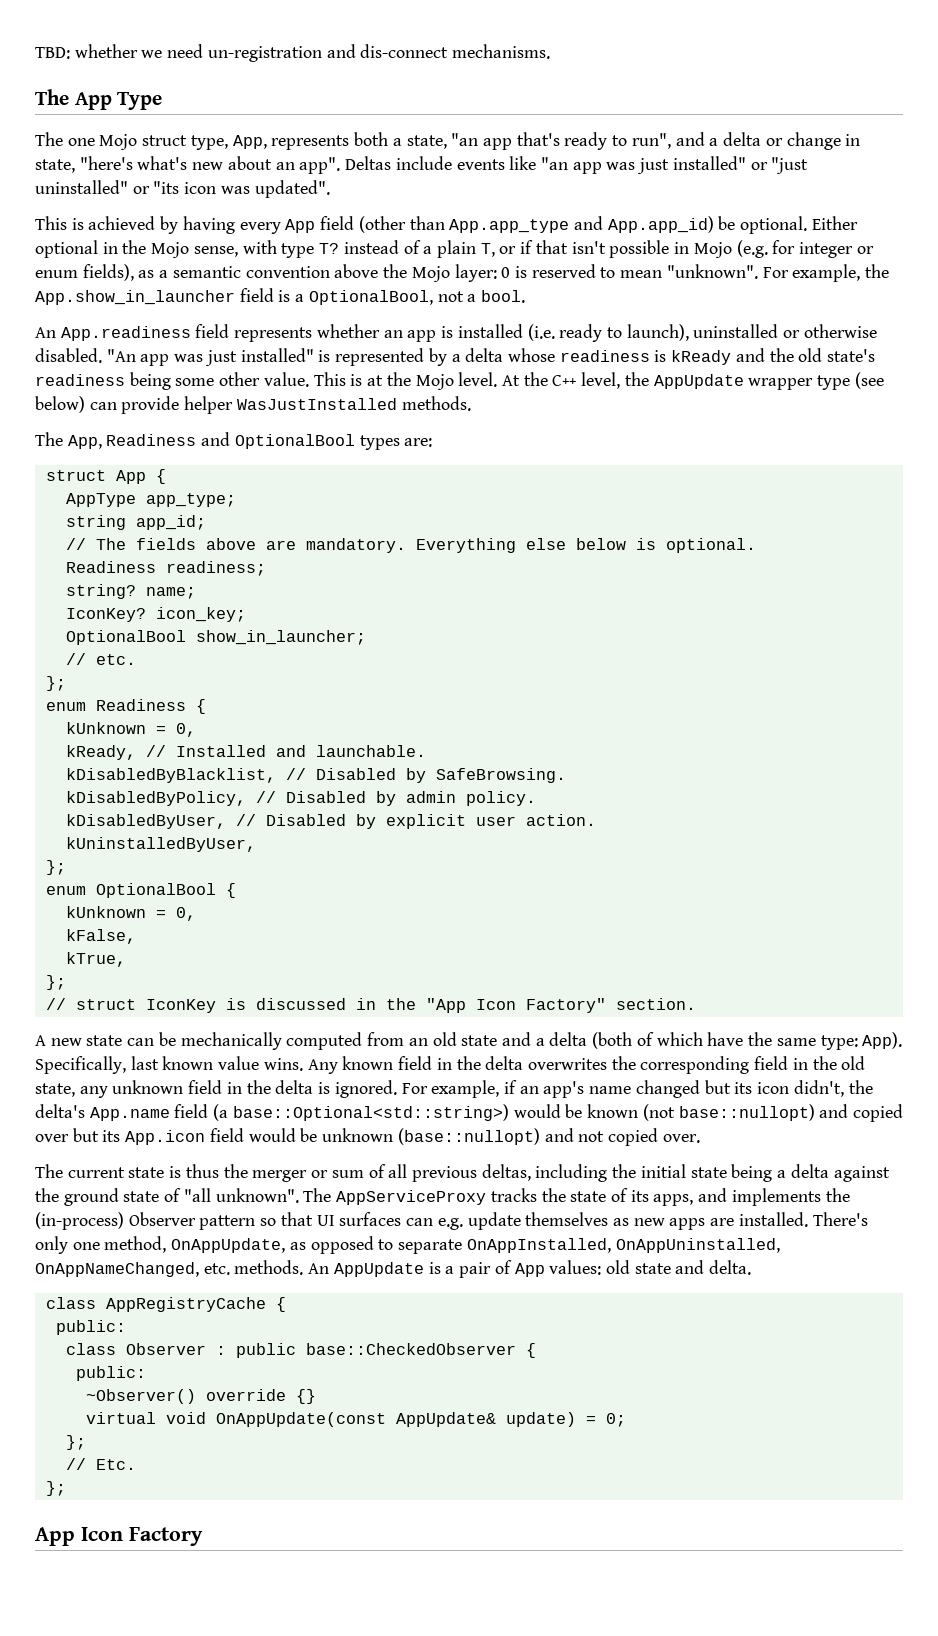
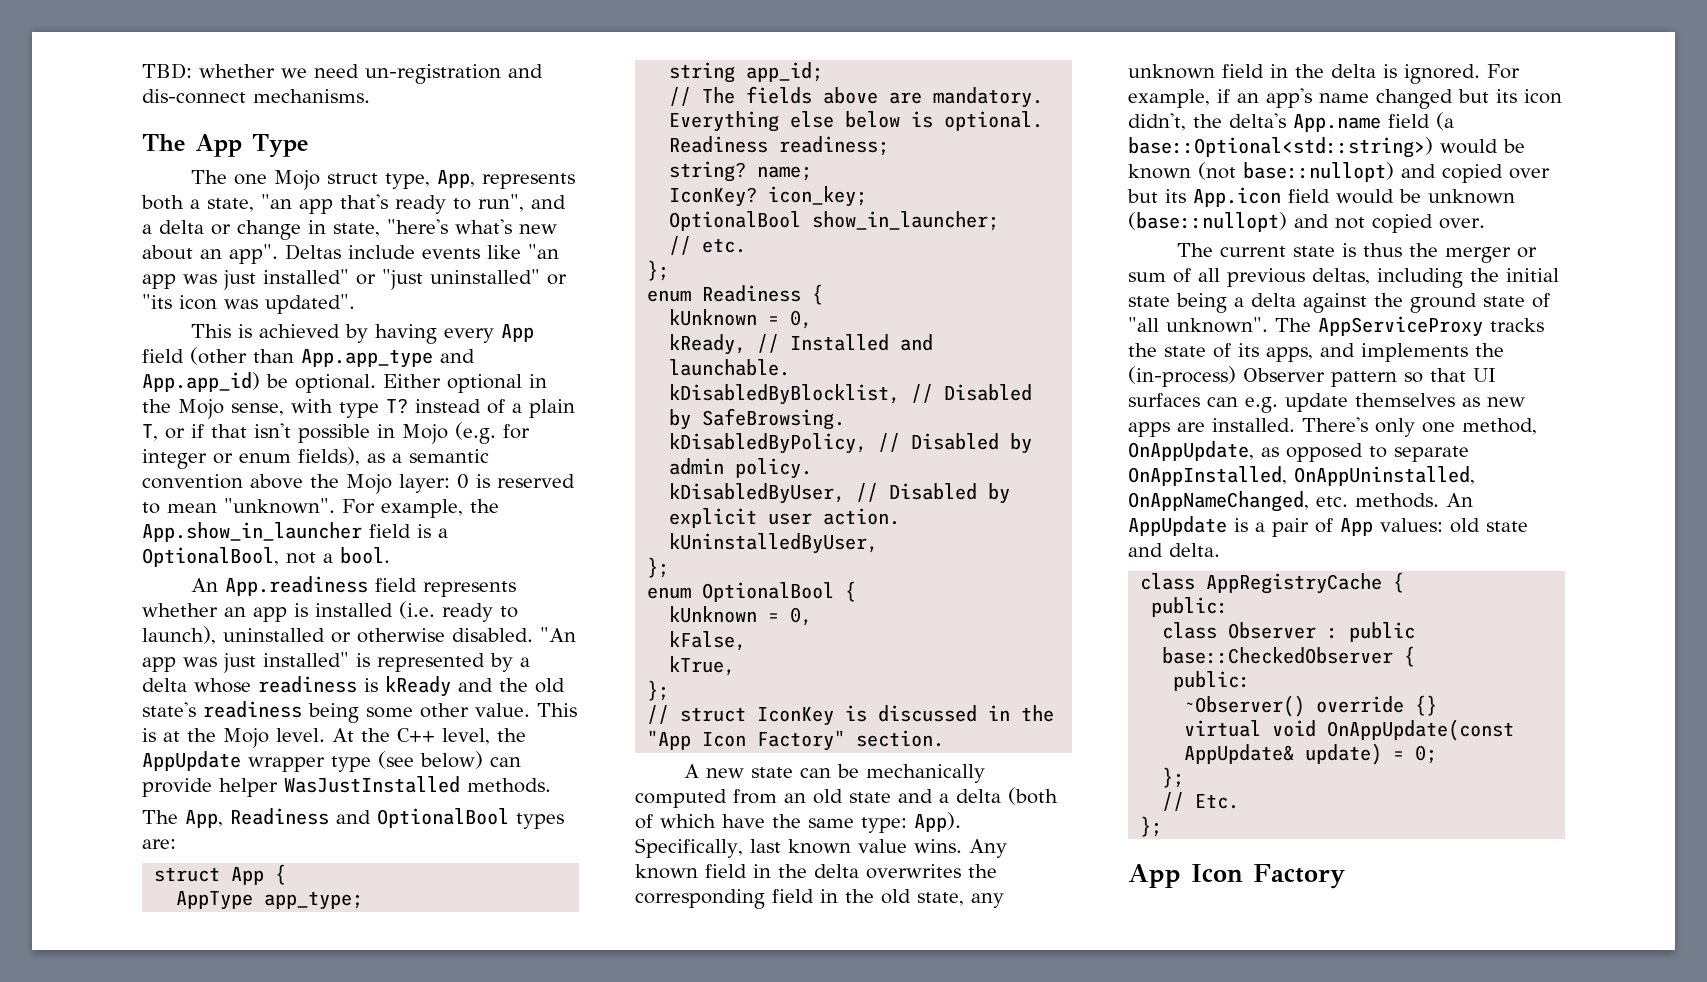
- kDisabledByBlacklist, // Disabled by SafeBrowsing.
+ kDisabledByBlocklist, // Disabled by SafeBrowsing.

